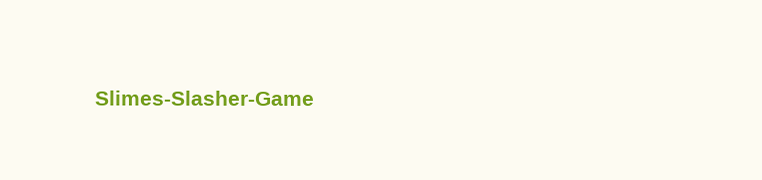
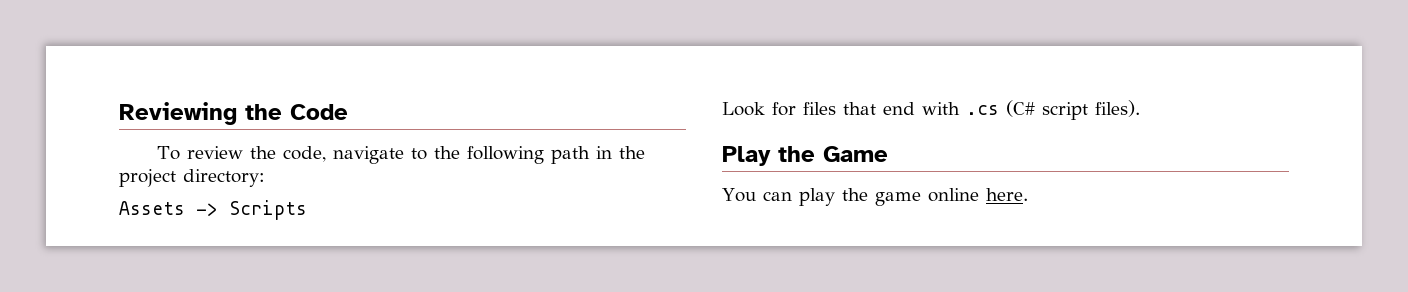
- Slimes-Slasher-Game
+ Reviewing the Code
+ To review the code, navigate to the following path in the project directory:
+ Assets -> Scripts
+ Look for files that end with .cs (C# script files).
+ Play the Game
+ You can play the game online here.

